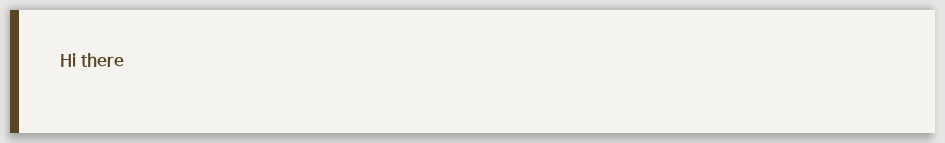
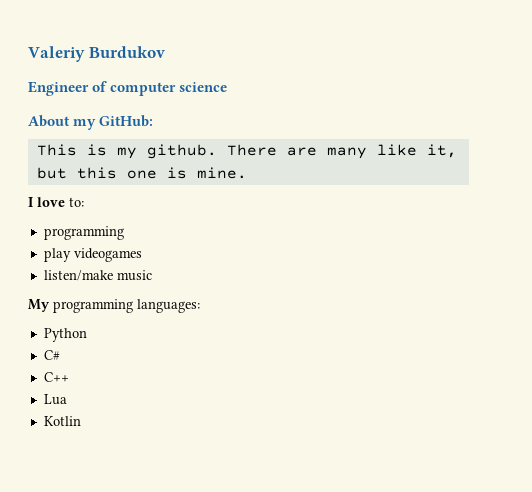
- Hi there
+ Valeriy Burdukov
+ Engineer of computer science
+ About my GitHub:
+ This is my github. There are many like it, but this one is mine.
+ I love to:
+ programming
+ play videogames
+ listen/make music
+ My programming languages:
+ Python
+ C#
+ C++
+ Lua
+ Kotlin

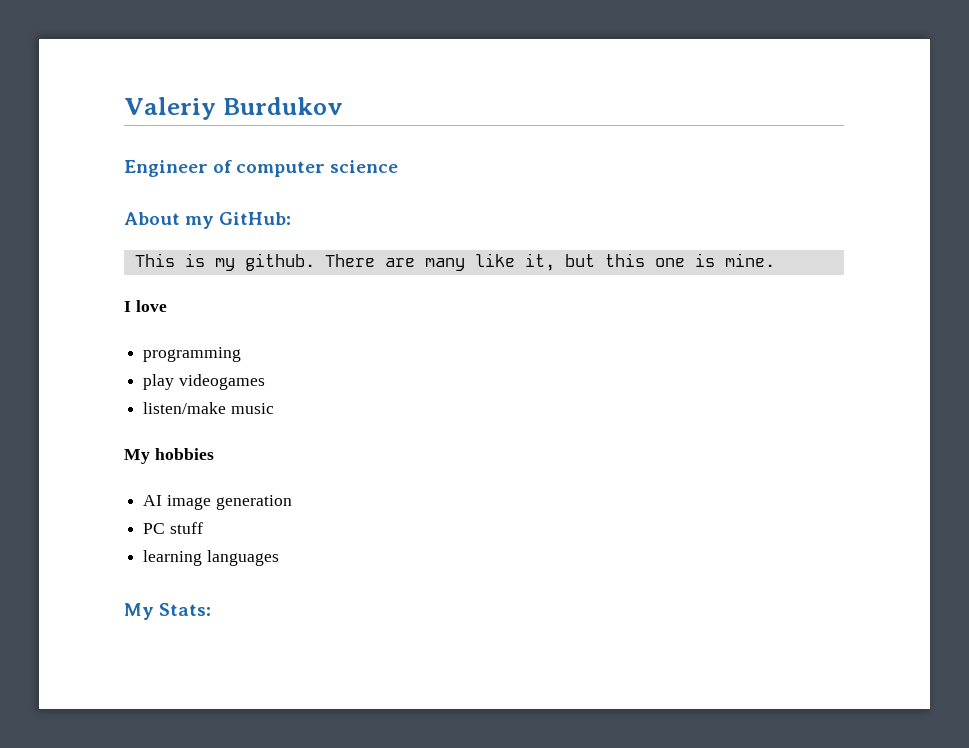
- I love to:
+ I love
- My programming languages:
- Python
- C#
- C++
- Lua
- Kotlin
+ My hobbies
+ AI image generation
+ PC stuff
+ learning languages
+ My Stats:

